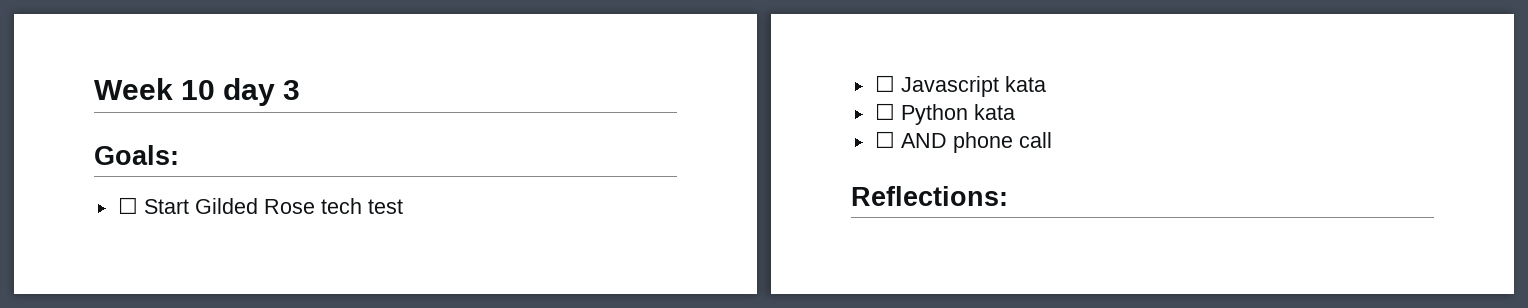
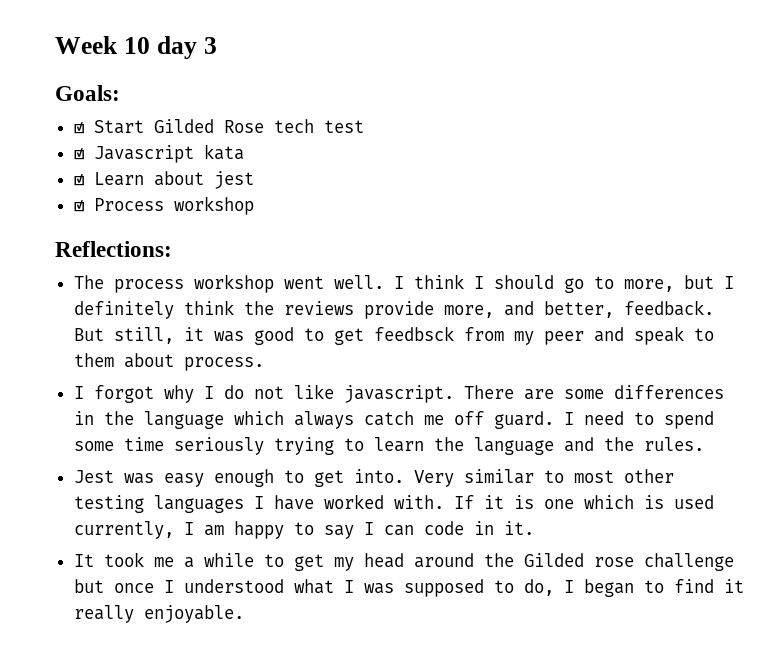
- ☐ Start Gilded Rose tech test
+ ☑ Start Gilded Rose tech test
- ☐ Javascript kata
+ ☑ Javascript kata
- ☐ Python kata
- ☐ AND phone call
+ ☑ Learn about jest
+ ☑ Process workshop
  Reflections:
+ The process workshop went well. I think I should go to more, but I definitely think the reviews provide more, and better, feedback. But still, it was good to get feedbsck from my peer and speak to them about process.
+ I forgot why I do not like javascript. There are some differences in the language which always catch me off guard. I need to spend some time seriously trying to learn the language and the rules.
+ Jest was easy enough to get into. Very similar to most other testing languages I have worked with. If it is one which is used currently, I am happy to say I can code in it.
+ It took me a while to get my head around the Gilded rose challenge but once I understood what I was supposed to do, I began to find it really enjoyable.

